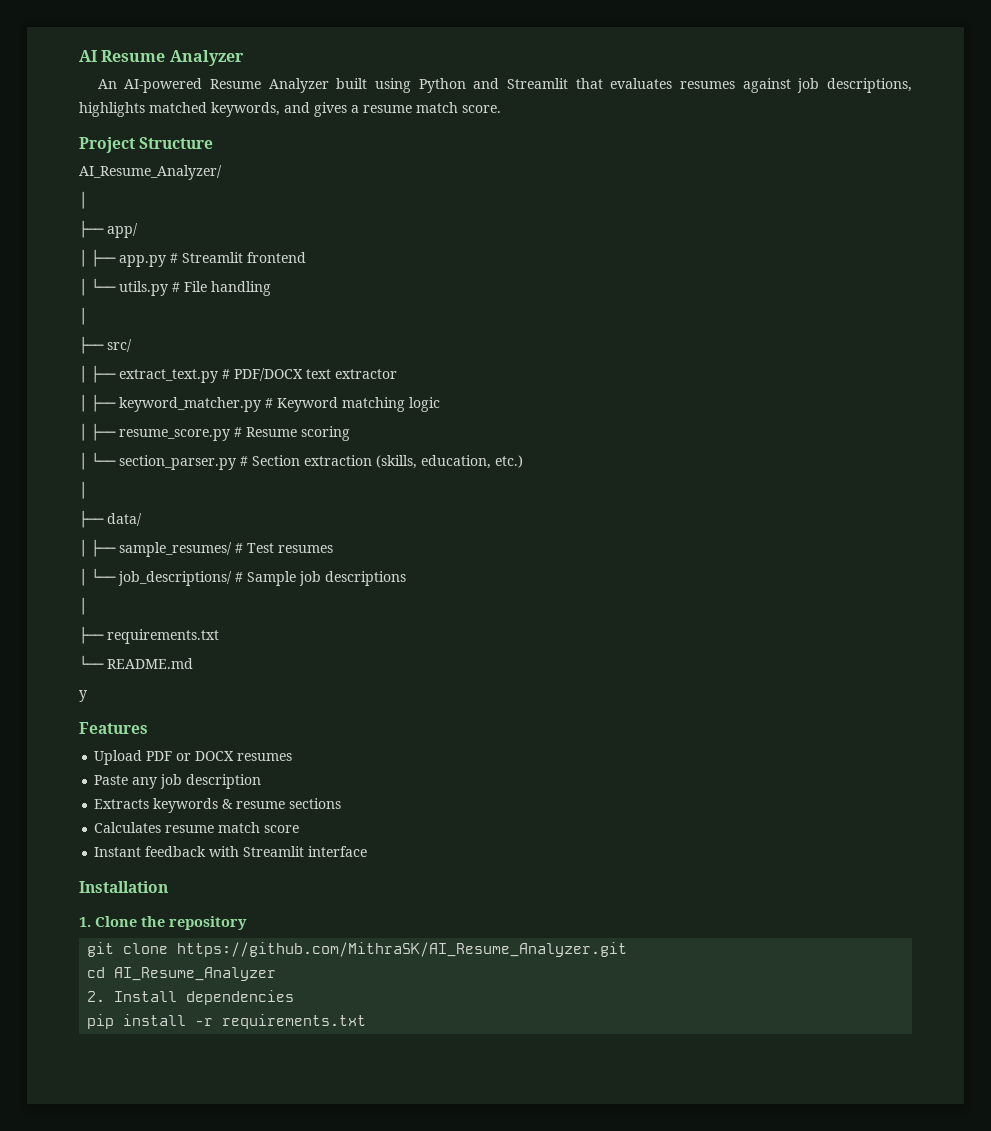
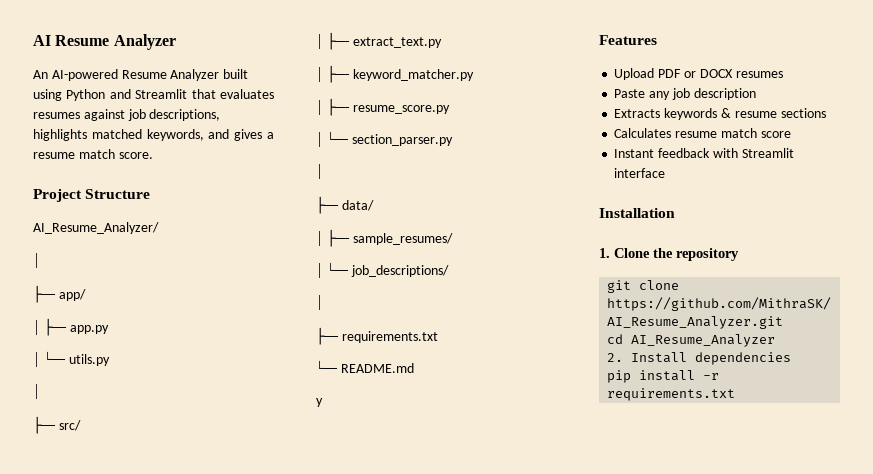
- │ ├── app.py # Streamlit frontend
+ │ ├── app.py
- │ └── utils.py # File handling
+ │ └── utils.py
- │ ├── extract_text.py # PDF/DOCX text extractor
+ │ ├── extract_text.py
- │ ├── keyword_matcher.py # Keyword matching logic
+ │ ├── keyword_matcher.py
- │ ├── resume_score.py # Resume scoring
+ │ ├── resume_score.py
- │ └── section_parser.py # Section extraction (skills, education, etc.)
+ │ └── section_parser.py
- │ ├── sample_resumes/ # Test resumes
+ │ ├── sample_resumes/
- │ └── job_descriptions/ # Sample job descriptions
+ │ └── job_descriptions/

